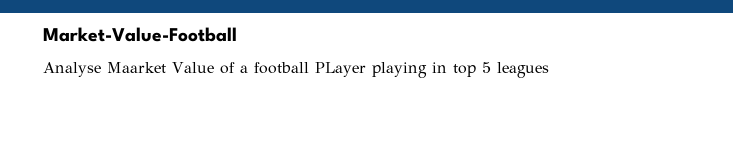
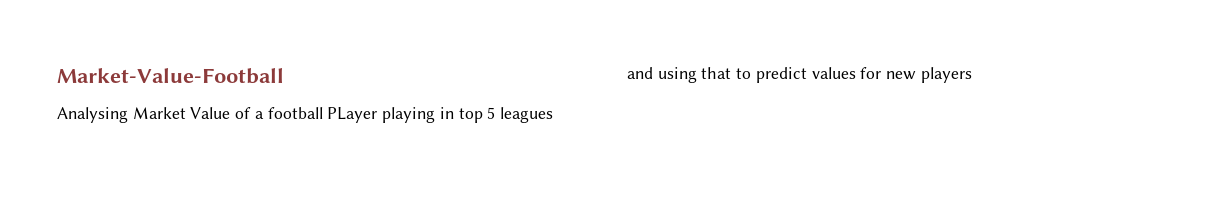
- Analyse Maarket Value of a football PLayer playing in top 5 leagues
+ Analysing Market Value of a football PLayer playing in top 5 leagues and using that to predict values for new players

